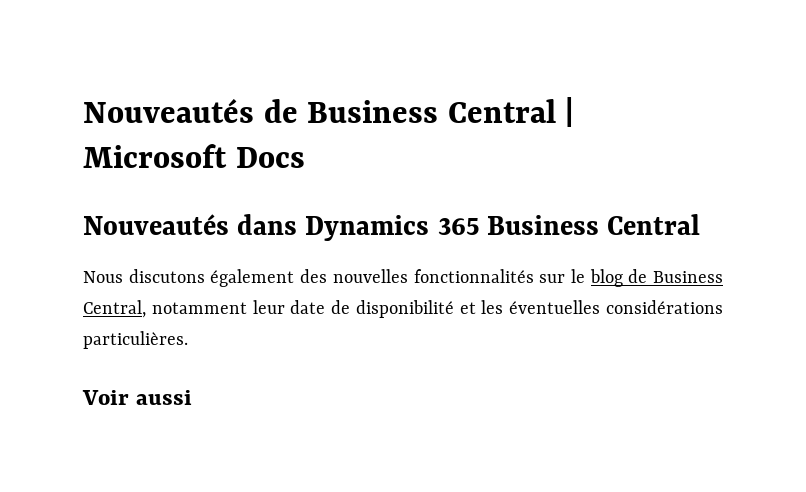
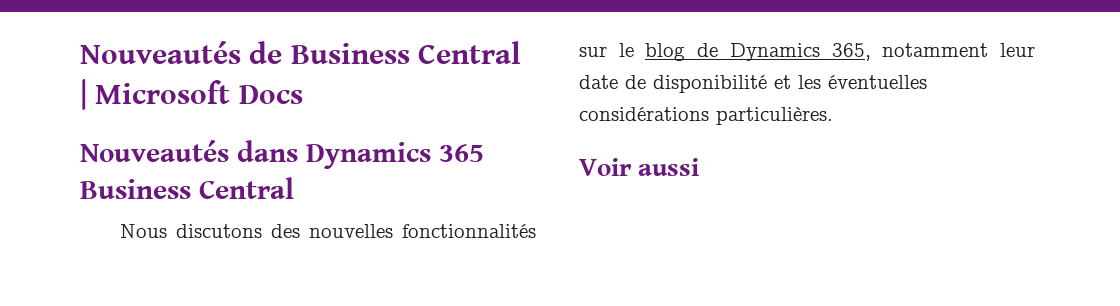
- Nous discutons également des nouvelles fonctionnalités sur le blog de Business Central, notamment leur date de disponibilité et les éventuelles considérations particulières.
+ Nous discutons des nouvelles fonctionnalités sur le blog de Dynamics 365, notamment leur date de disponibilité et les éventuelles considérations particulières.

